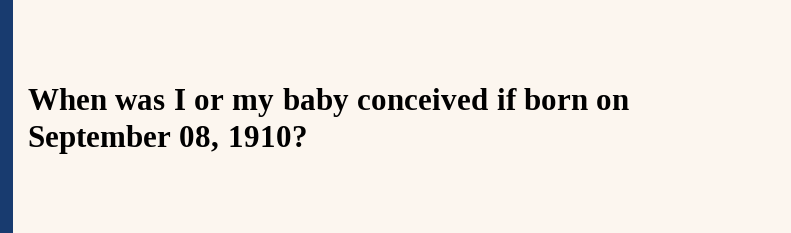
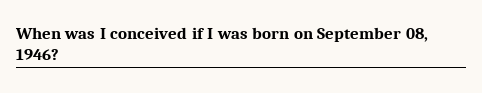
- When was I or my baby conceived if born on September 08, 1910?
+ When was I conceived if I was born on September 08, 1946?

